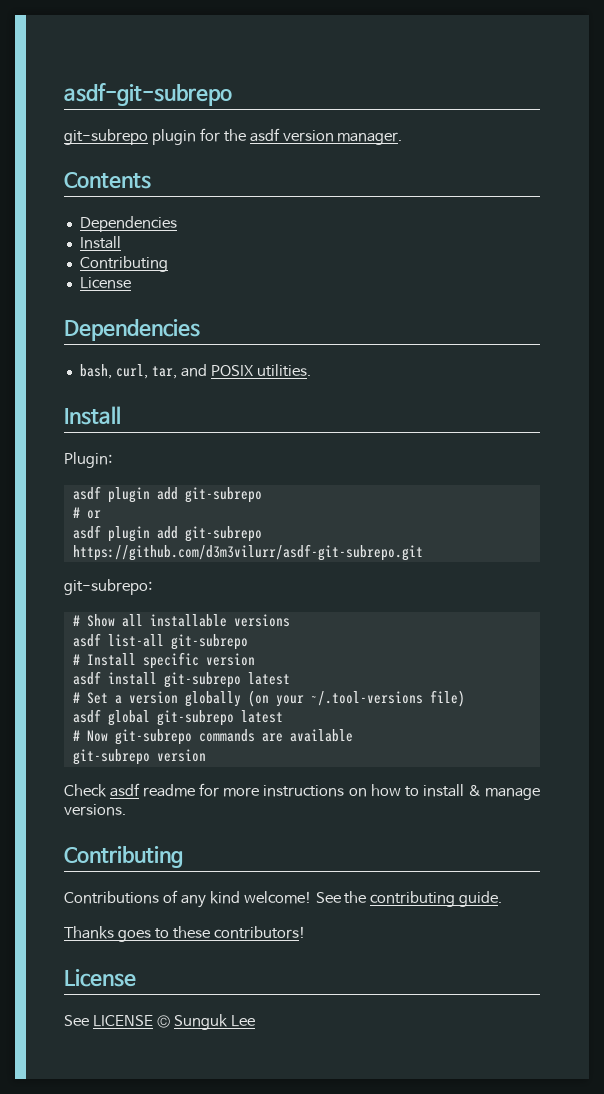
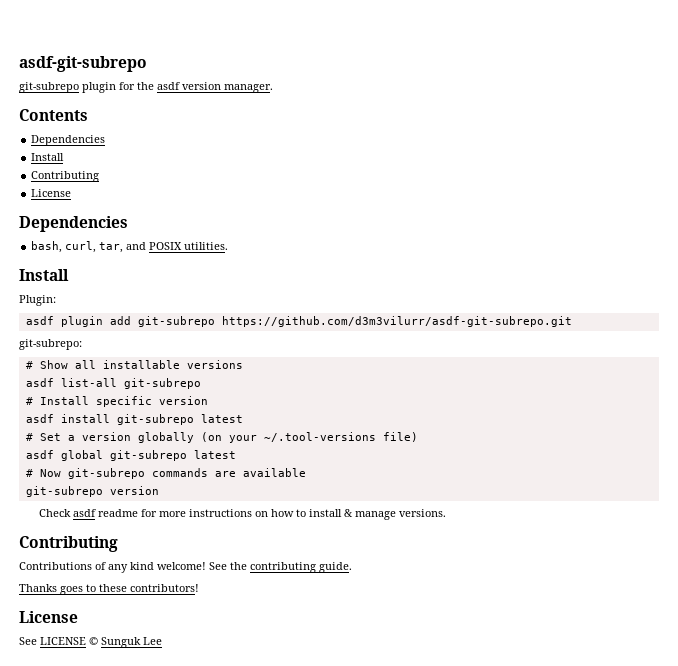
  Plugin:
- asdf plugin add git-subrepo
- # or

